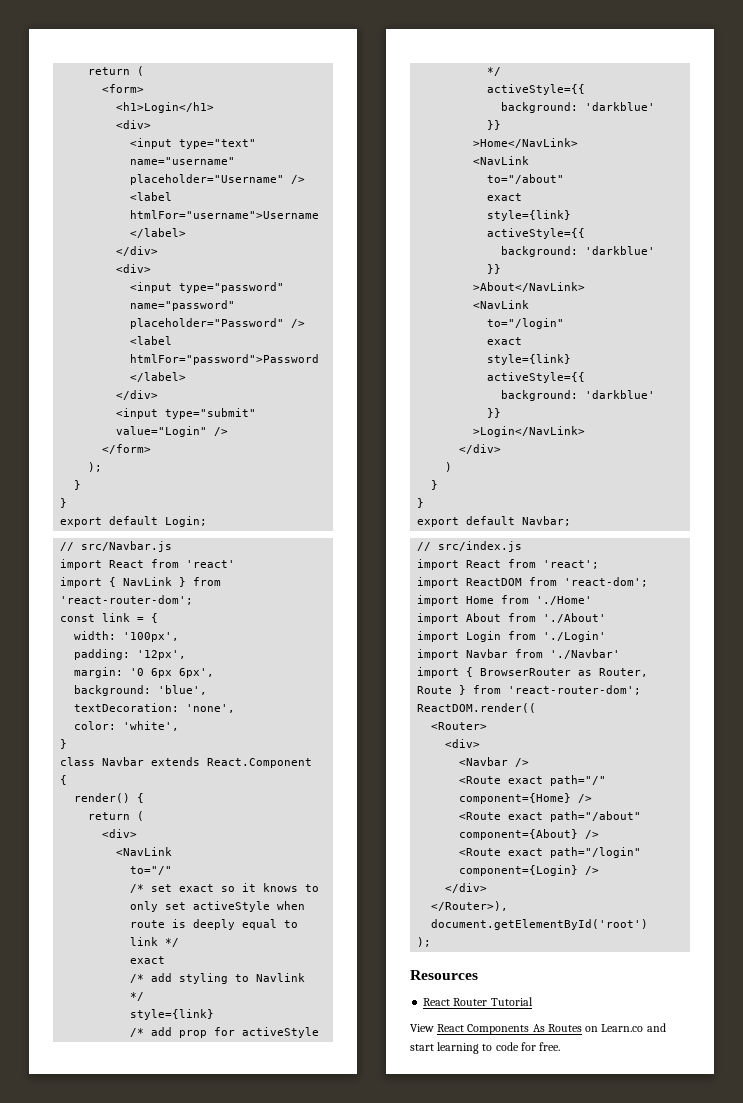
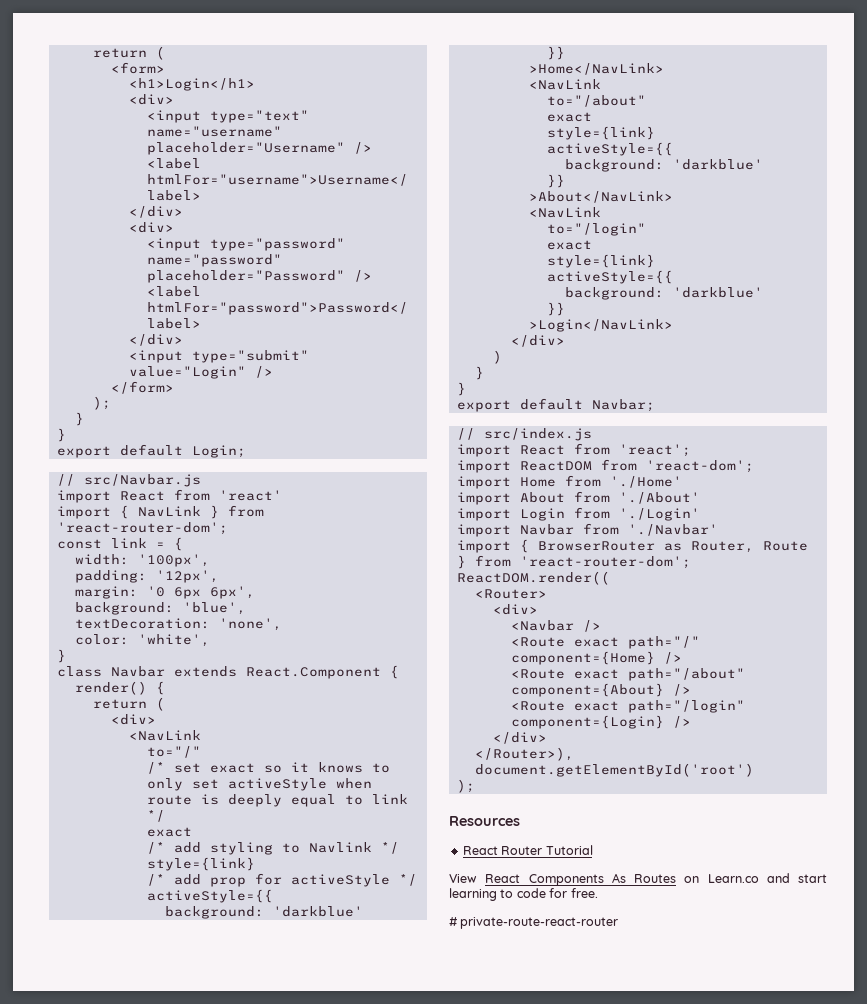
+ # private-route-react-router

